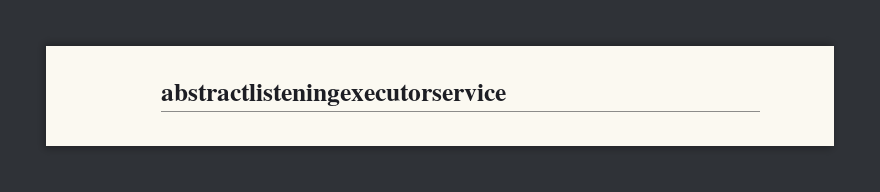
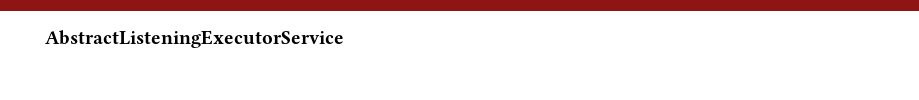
- abstractlisteningexecutorservice
+ AbstractListeningExecutorService

